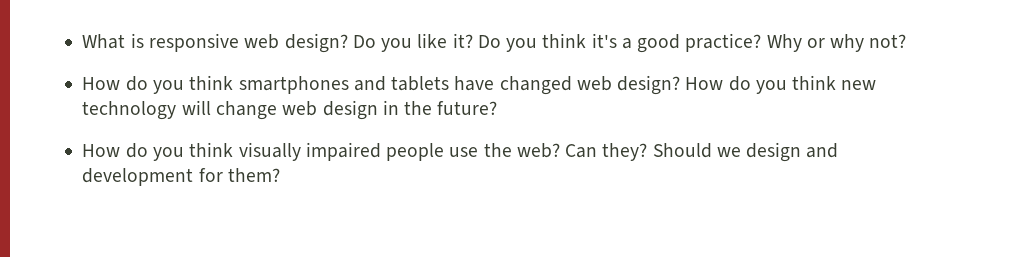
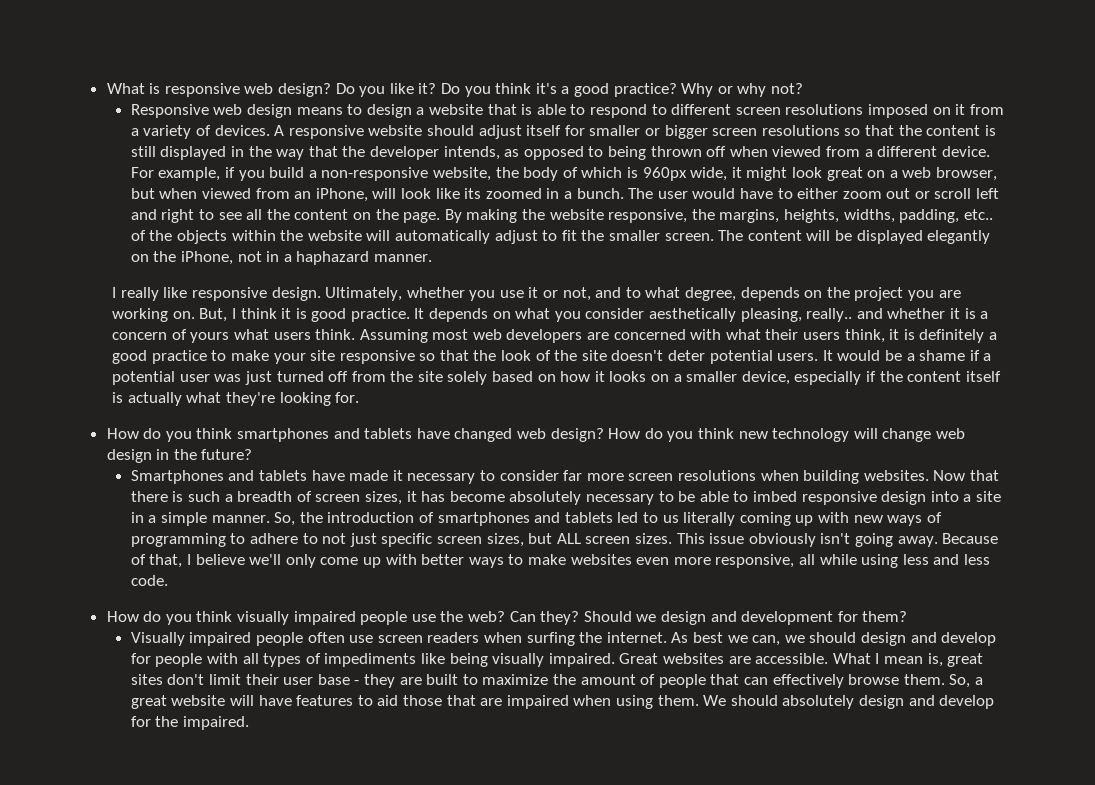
+ Responsive web design means to design a website that is able to respond to different screen resolutions imposed on it from a variety of devices. A responsive website should adjust itself for smaller or bigger screen resolutions so that the content is still displayed in the way that the developer intends, as opposed to being thrown off when viewed from a different device. For example, if you build a non-responsive website, the body of which is 960px wide, it might look great on a web browser, but when viewed from an iPhone, will look like its zoomed in a bunch. The user would have to either zoom out or scroll left and right to see all the content on the page. By making the website responsive, the margins, heights, widths, padding, etc.. of the objects within the website will automatically adjust to fit the smaller screen. The content will be displayed elegantly on the iPhone, not in a haphazard manner.
+ I really like responsive design. Ultimately, whether you use it or not, and to what degree, depends on the project you are working on. But, I think it is good practice. It depends on what you consider aesthetically pleasing, really.. and whether it is a concern of yours what users think. Assuming most web developers are concerned with what their users think, it is definitely a good practice to make your site responsive so that the look of the site doesn't deter potential users. It would be a shame if a potential user was just turned off from the site solely based on how it looks on a smaller device, especially if the content itself is actually what they're looking for.
+ Smartphones and tablets have made it necessary to consider far more screen resolutions when building websites. Now that there is such a breadth of screen sizes, it has become absolutely necessary to be able to imbed responsive design into a site in a simple manner. So, the introduction of smartphones and tablets led to us literally coming up with new ways of programming to adhere to not just specific screen sizes, but ALL screen sizes. This issue obviously isn't going away. Because of that, I believe we'll only come up with better ways to make websites even more responsive, all while using less and less code.
+ Visually impaired people often use screen readers when surfing the internet. As best we can, we should design and develop for people with all types of impediments like being visually impaired. Great websites are accessible. What I mean is, great sites don't limit their user base - they are built to maximize the amount of people that can effectively browse them. So, a great website will have features to aid those that are impaired when using them. We should absolutely design and develop for the impaired.

